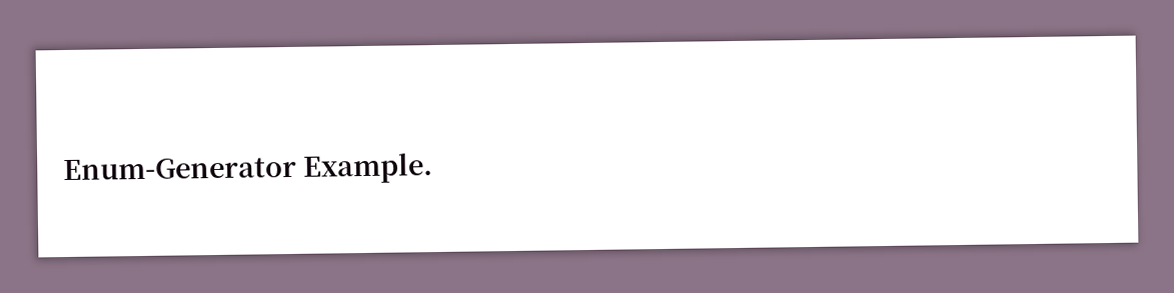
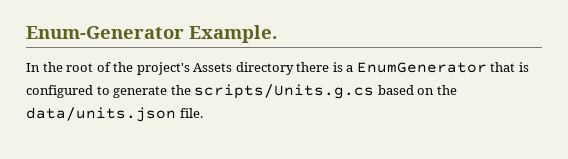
+ In the root of the project's Assets directory there is a EnumGenerator that is configured to generate the scripts/Units.g.cs based on the data/units.json file.

